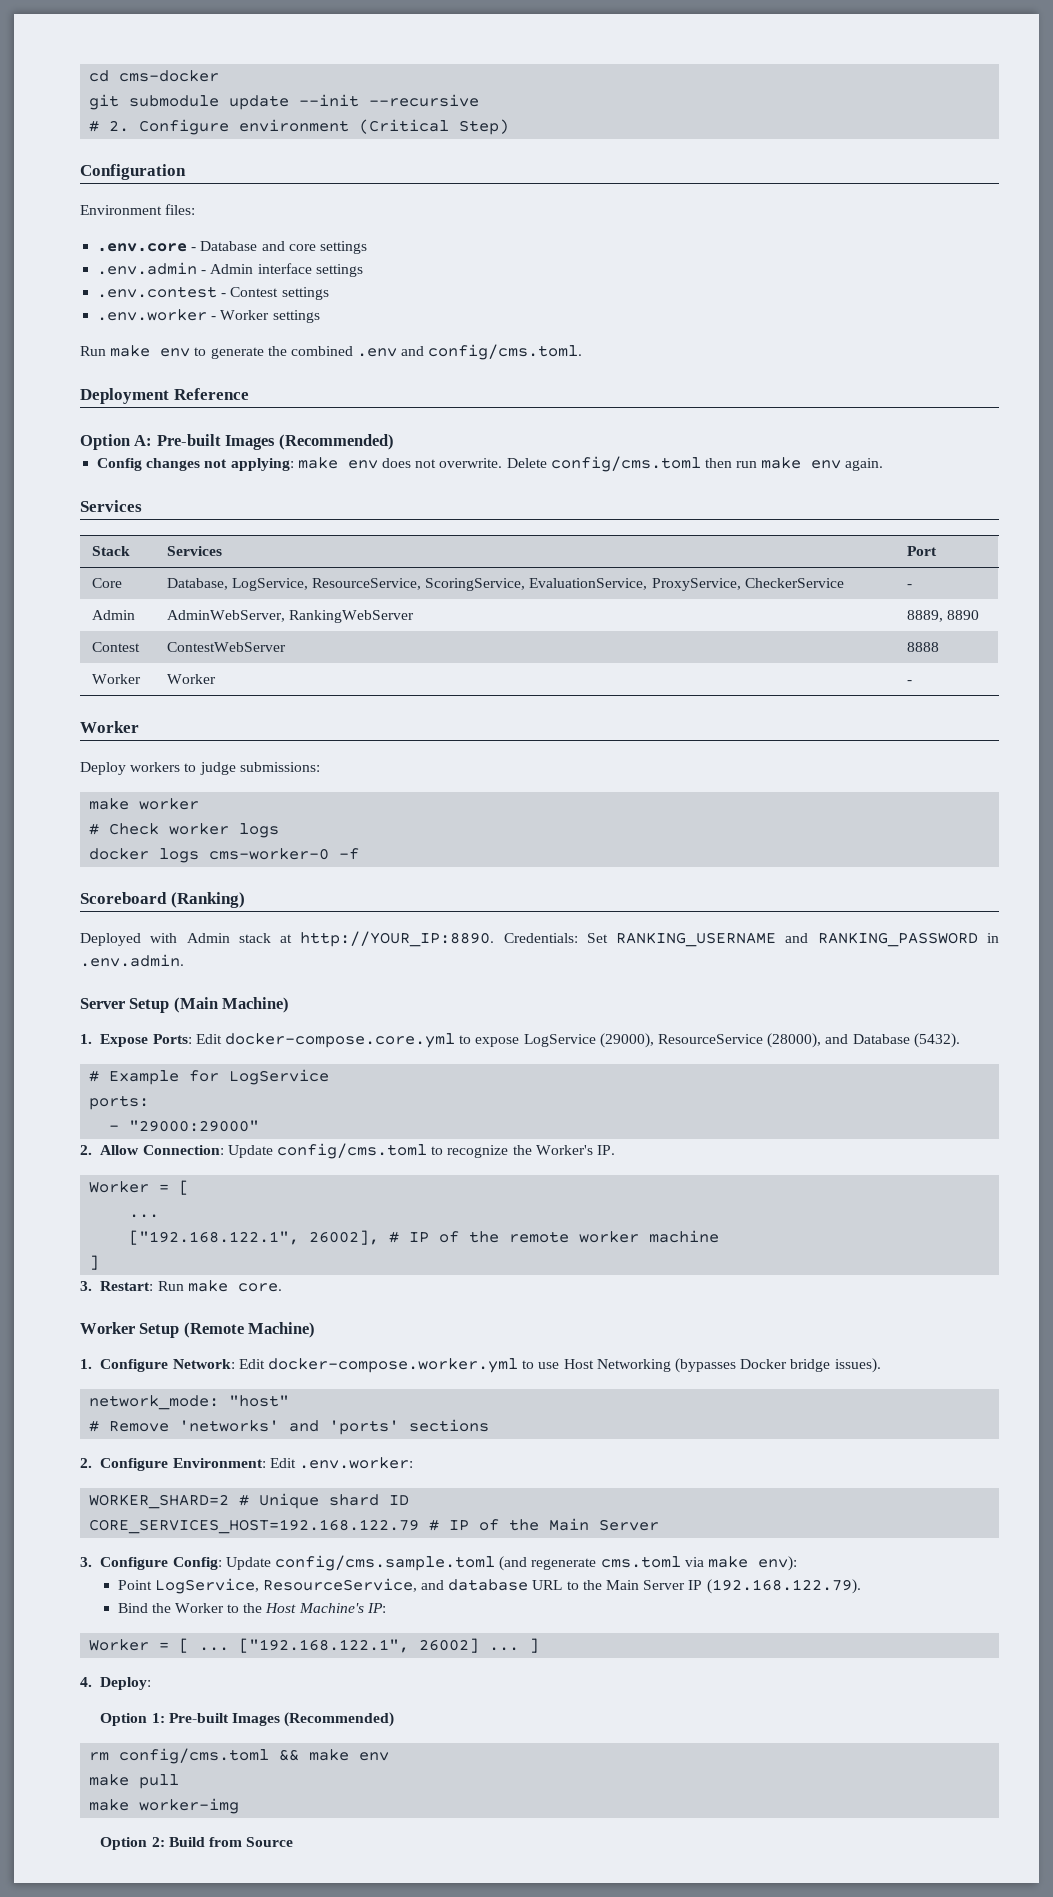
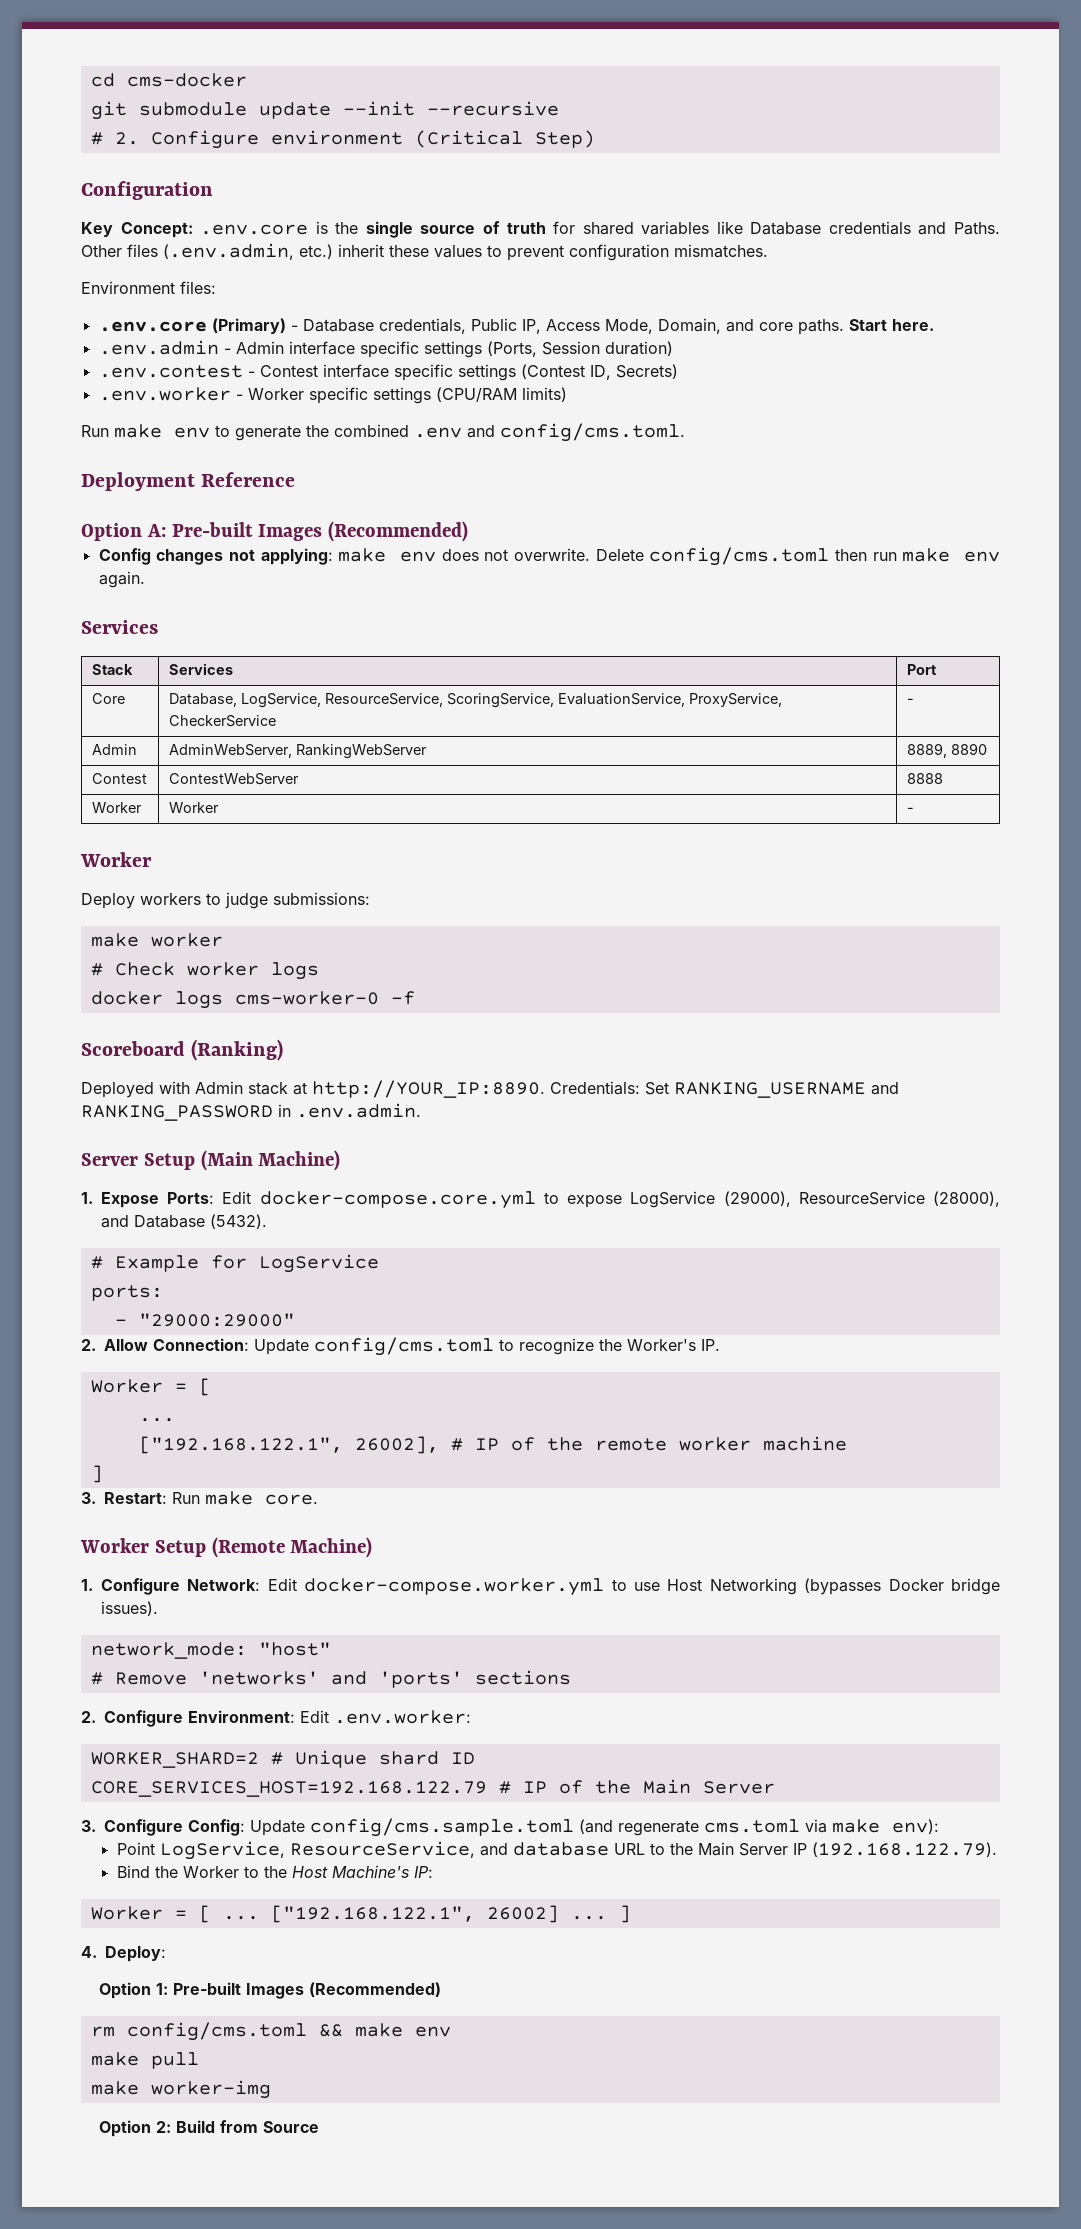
+ Key Concept: .env.core is the single source of truth for shared variables like Database credentials and Paths. Other files (.env.admin, etc.) inherit these values to prevent configuration mismatches.
- .env.core - Database and core settings
+ .env.core (Primary) - Database credentials, Public IP, Access Mode, Domain, and core paths. Start here.
- .env.admin - Admin interface settings
+ .env.admin - Admin interface specific settings (Ports, Session duration)
- .env.contest - Contest settings
+ .env.contest - Contest interface specific settings (Contest ID, Secrets)
- .env.worker - Worker settings
+ .env.worker - Worker specific settings (CPU/RAM limits)

